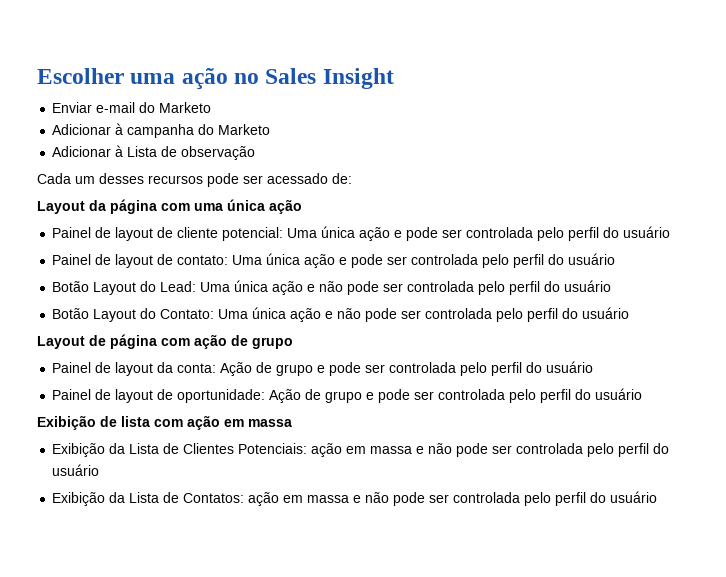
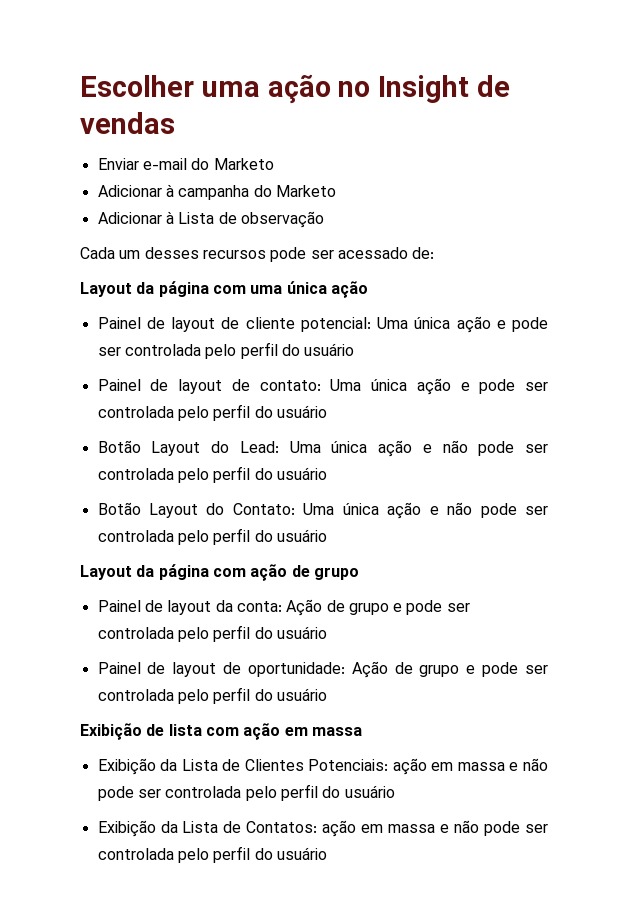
- Escolher uma ação no Sales Insight
+ Escolher uma ação no Insight de vendas
- Layout de página com ação de grupo
+ Layout da página com ação de grupo

